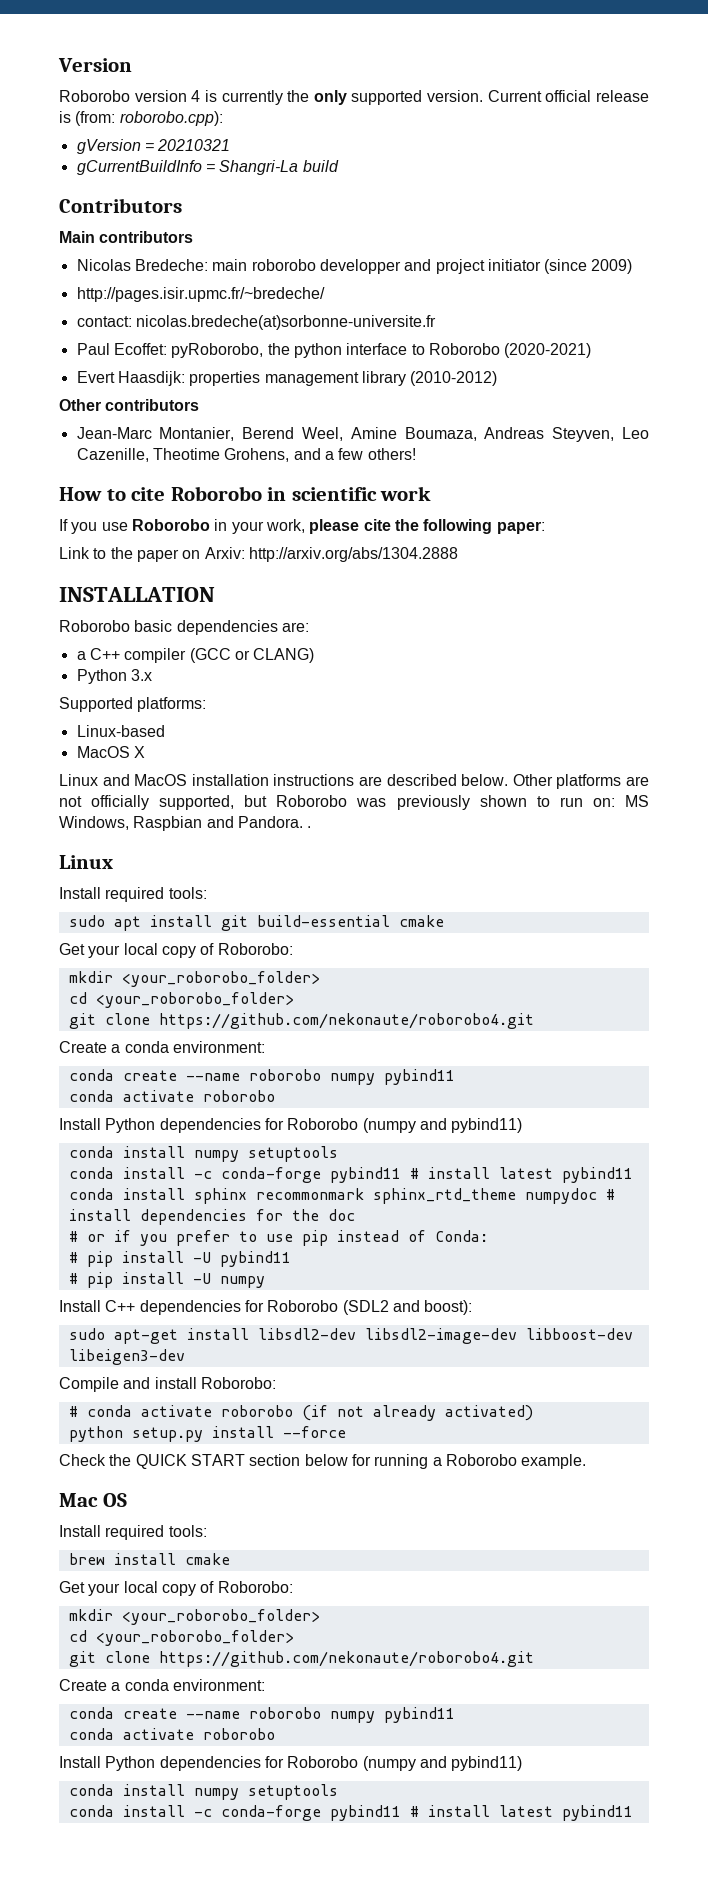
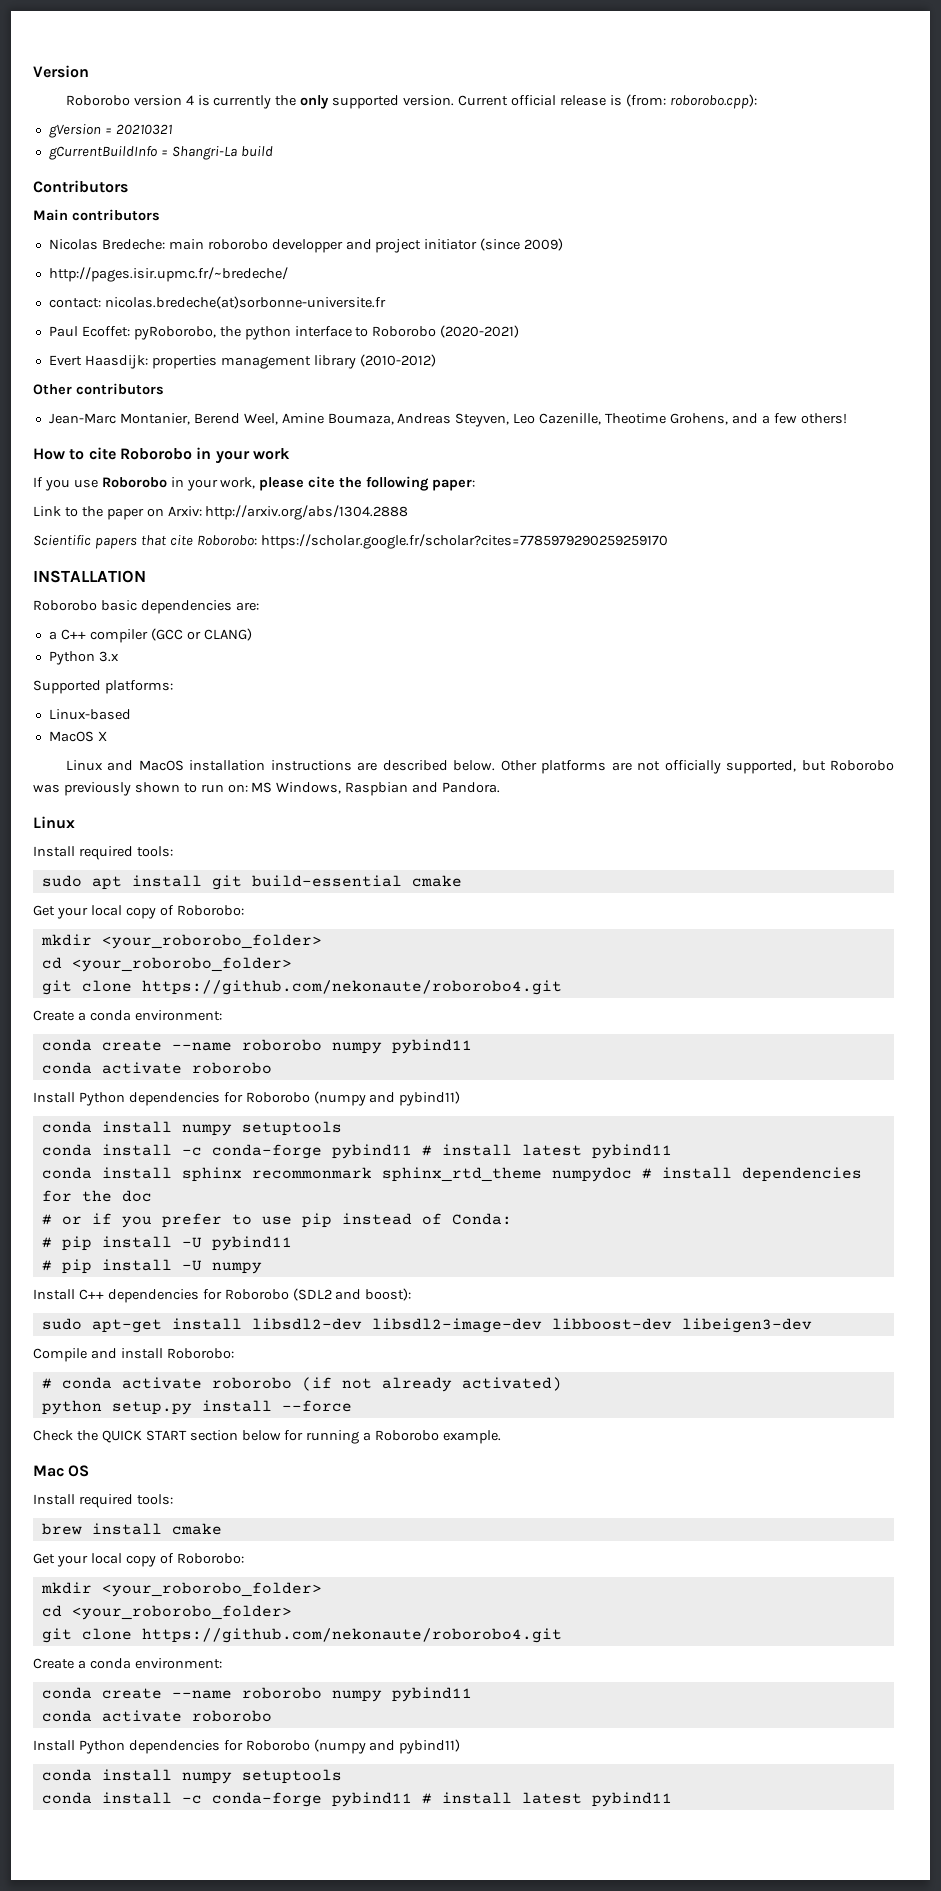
- How to cite Roborobo in scientific work
+ How to cite Roborobo in your work
+ Scientific papers that cite Roborobo: https://scholar.google.fr/scholar?cites=7785979290259259170
- Other platforms are not officially supported, but Roborobo was previously shown to run on: MS Windows, Raspbian and Pandora. .
+ Other platforms are not officially supported, but Roborobo was previously shown to run on: MS Windows, Raspbian and Pandora.

